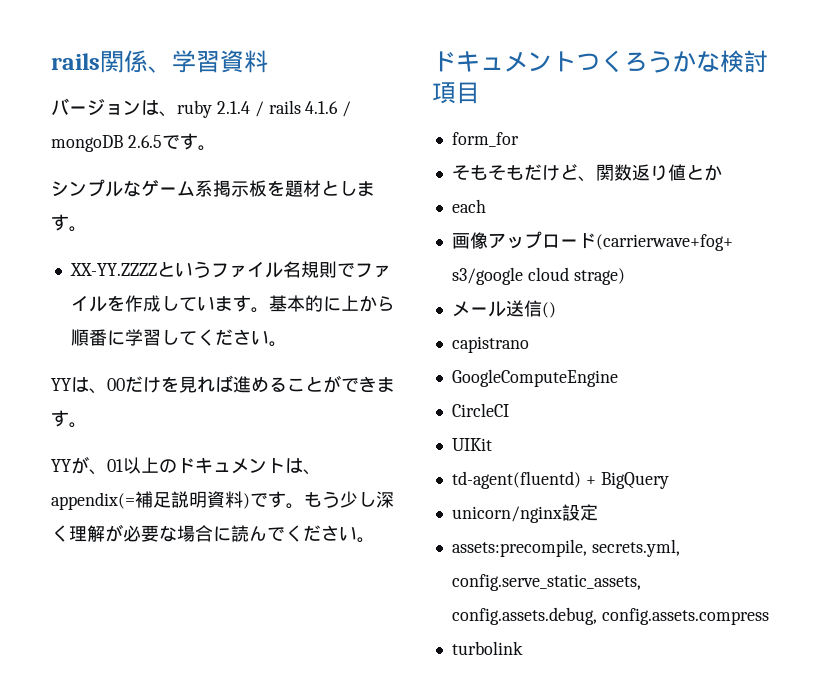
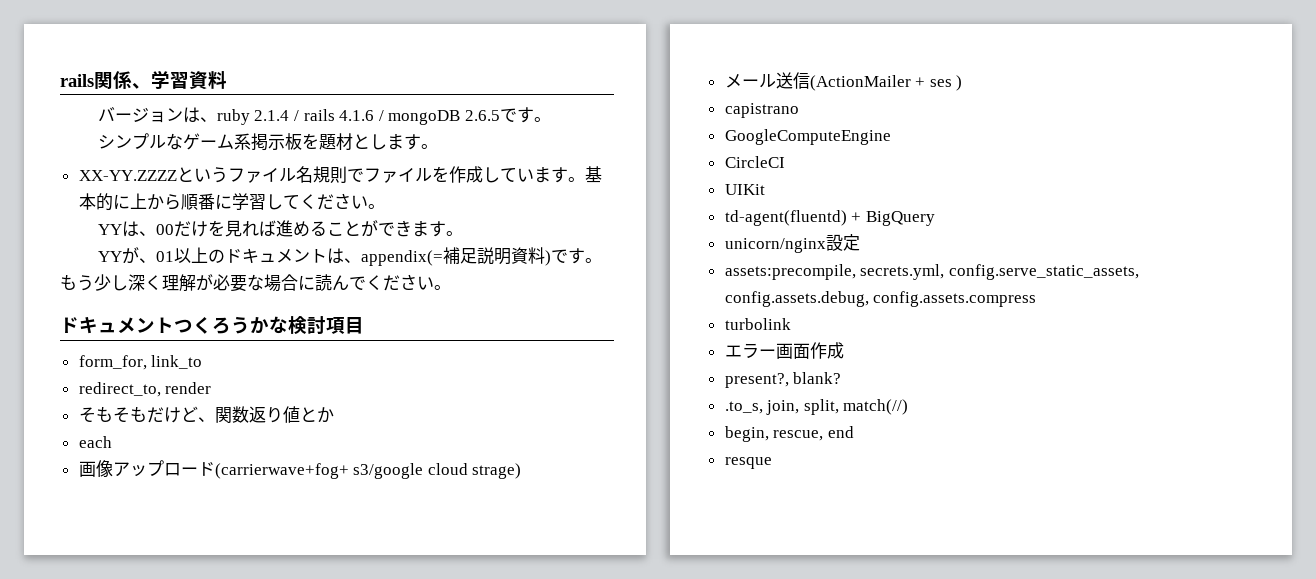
- form_for
+ form_for, link_to
+ redirect_to, render
- メール送信()
+ メール送信(ActionMailer + ses )
+ エラー画面作成
+ present?, blank?
+ .to_s, join, split, match(//)
+ begin, rescue, end
+ resque

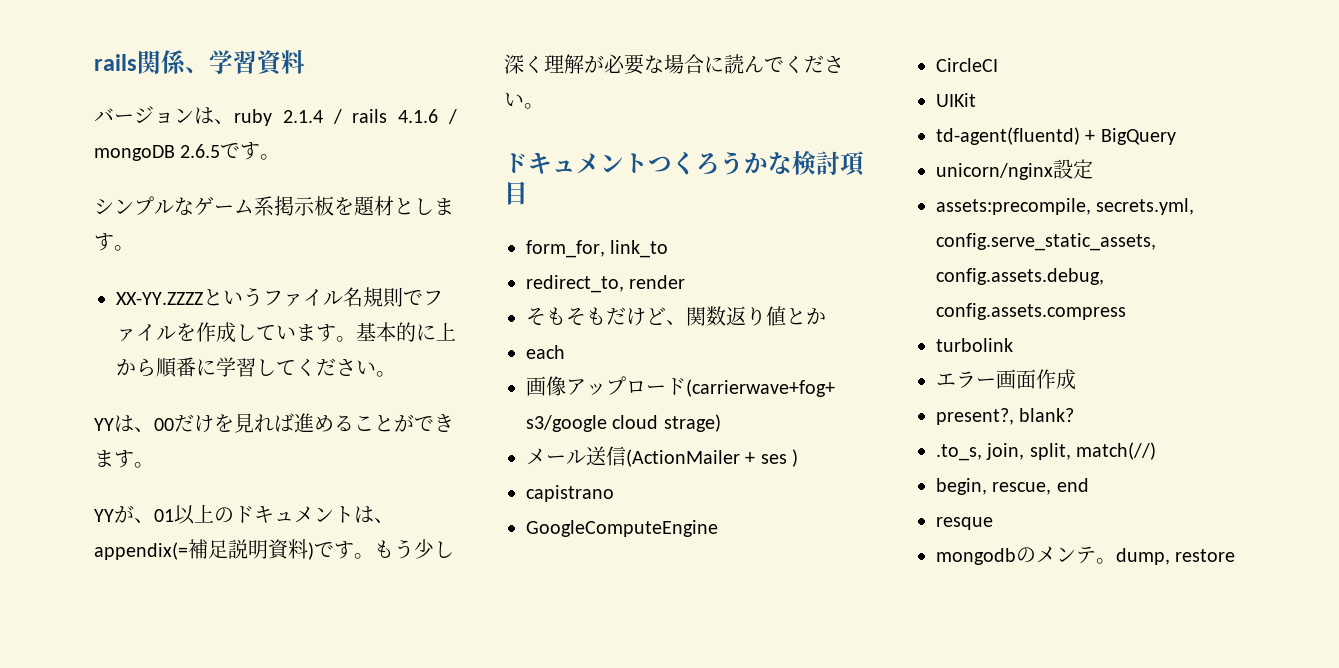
+ mongodbのメンテ。dump, restore

